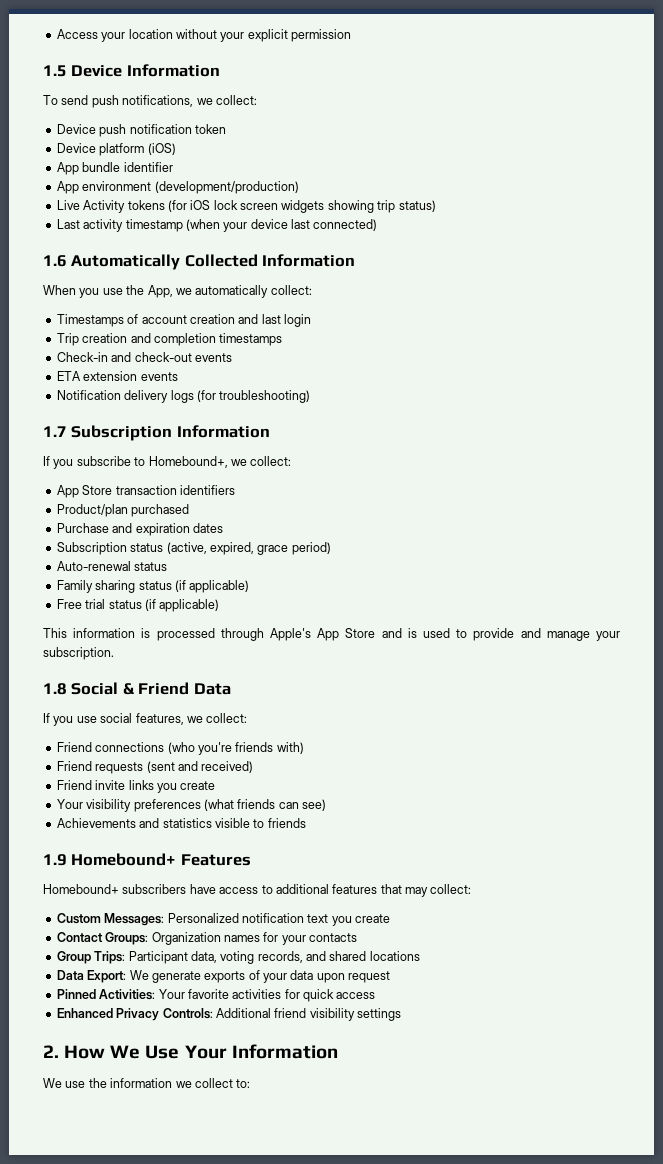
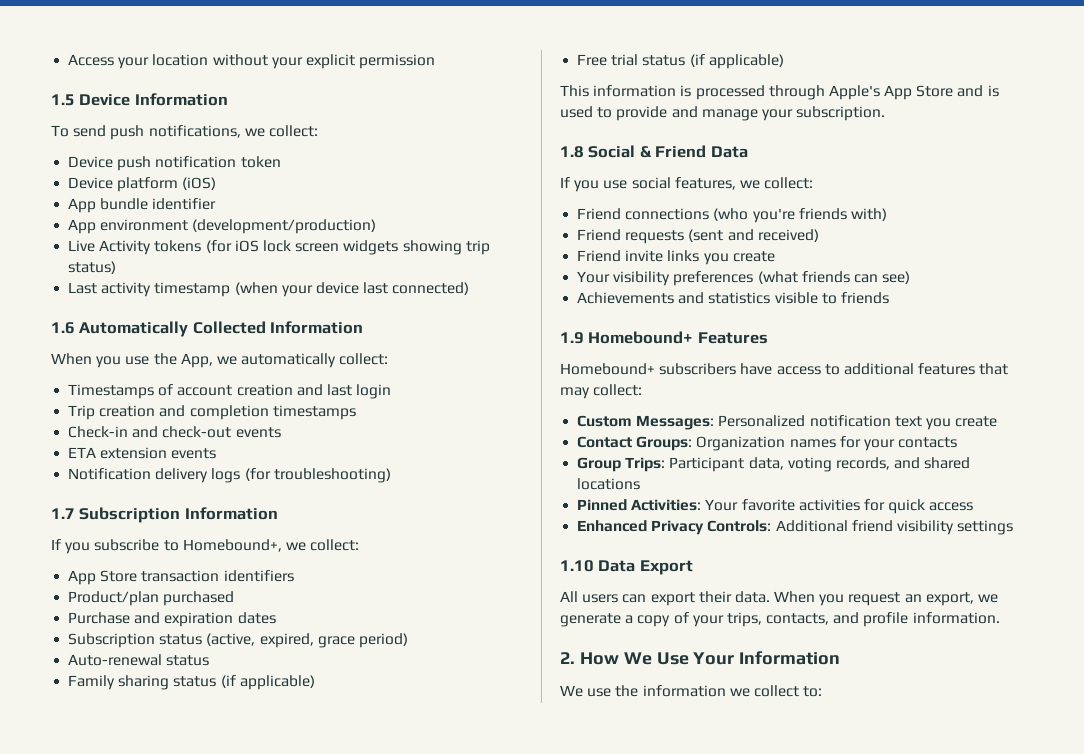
- Data Export: We generate exports of your data upon request
+ 1.10 Data Export
+ All users can export their data. When you request an export, we generate a copy of your trips, contacts, and profile information.

